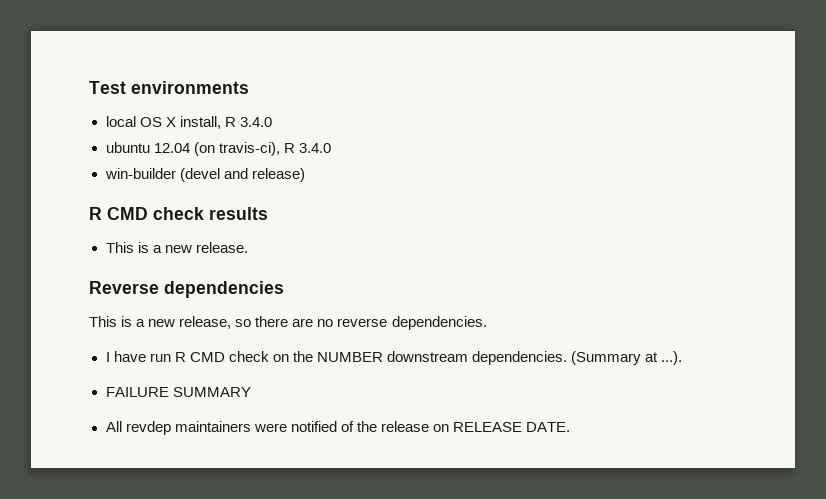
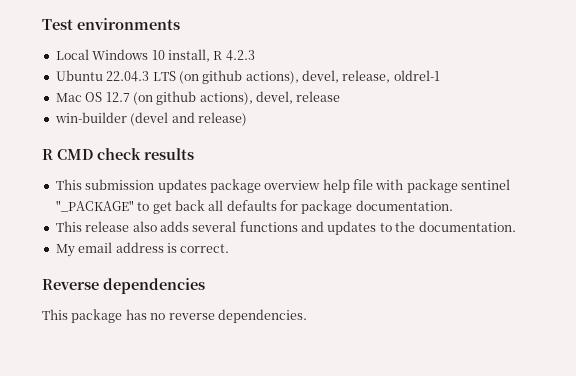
- local OS X install, R 3.4.0
- ubuntu 12.04 (on travis-ci), R 3.4.0
+ Local Windows 10 install, R 4.2.3
+ Ubuntu 22.04.3 LTS (on github actions), devel, release, oldrel-1
+ Mac OS 12.7 (on github actions), devel, release
- This is a new release.
+ This submission updates package overview help file with package sentinel "_PACKAGE" to get back all defaults for package documentation.
+ This release also adds several functions and updates to the documentation.
+ My email address is correct.
  Reverse dependencies
- This is a new release, so there are no reverse dependencies.
- I have run R CMD check on the NUMBER downstream dependencies. (Summary at ...).
- FAILURE SUMMARY
- All revdep maintainers were notified of the release on RELEASE DATE.
+ This package has no reverse dependencies.

